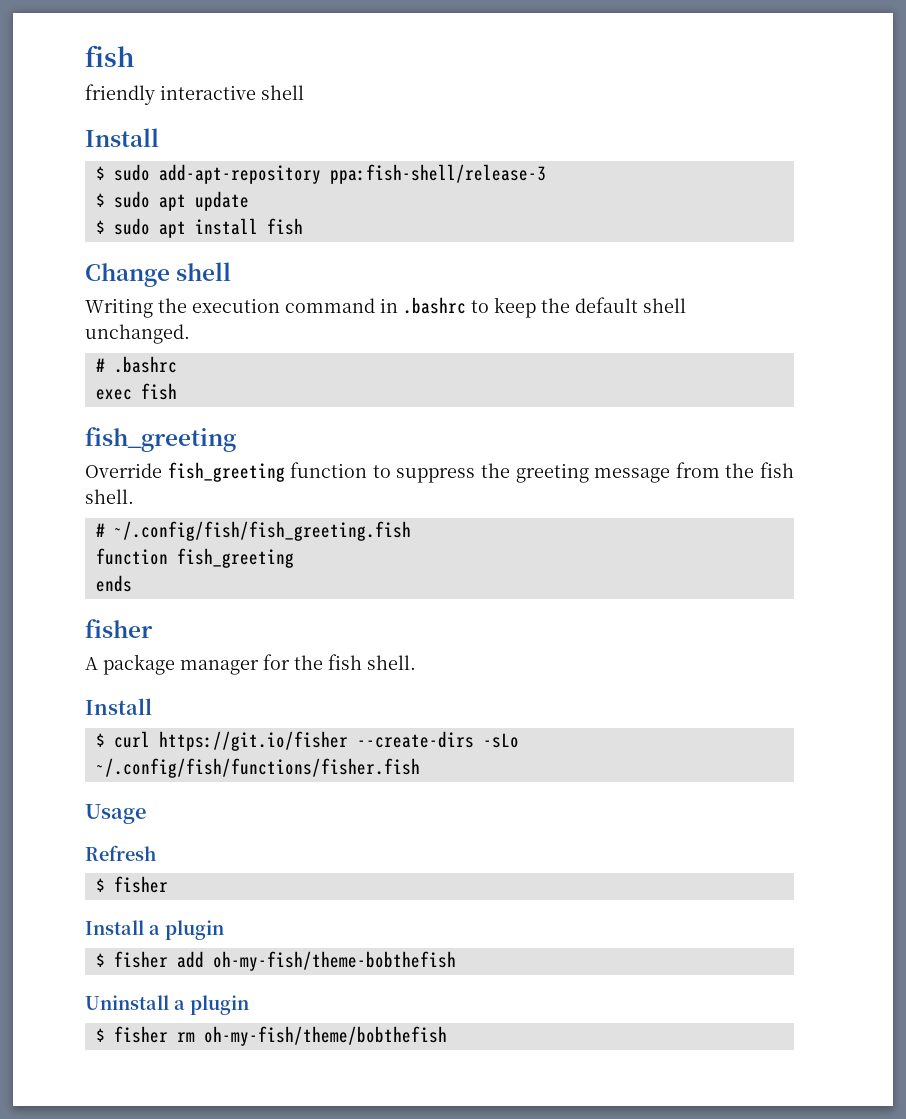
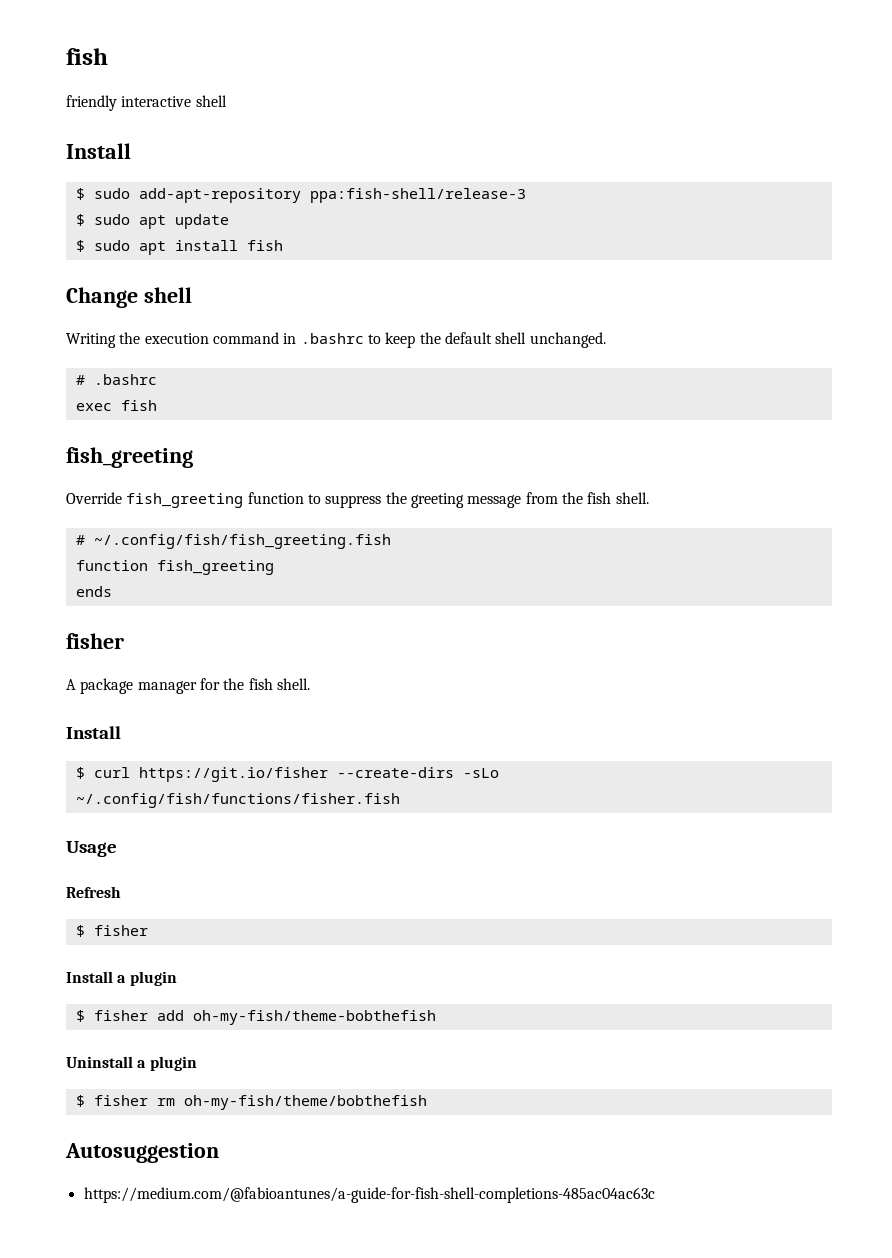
+ Autosuggestion
+ https://medium.com/@fabioantunes/a-guide-for-fish-shell-completions-485ac04ac63c

